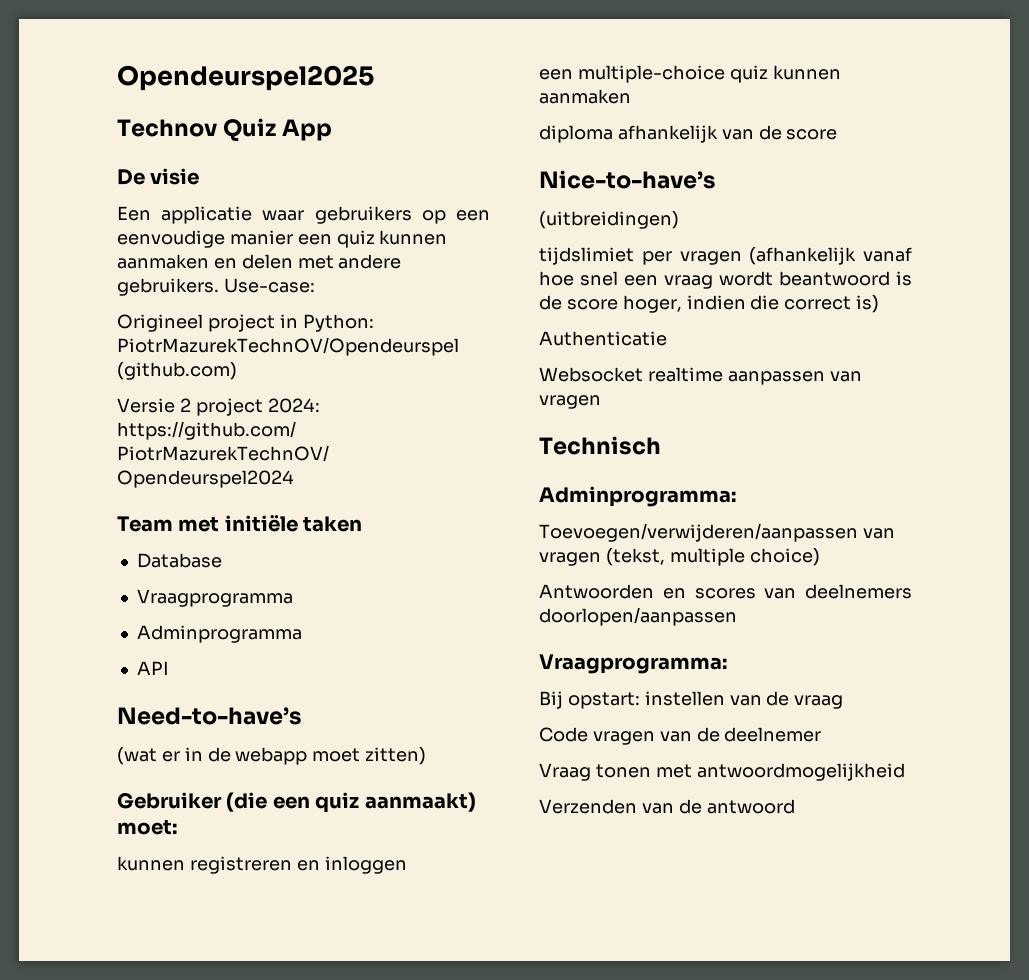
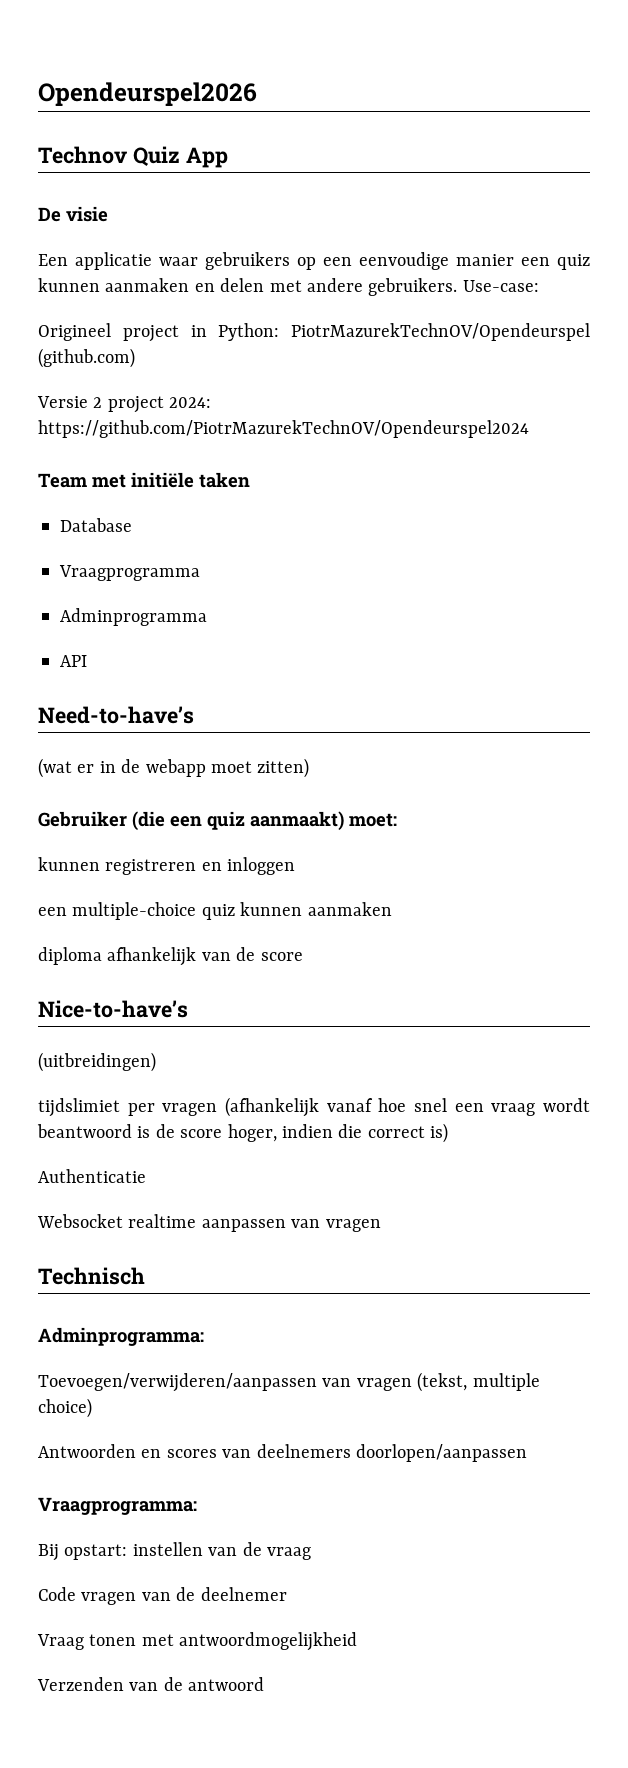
- Opendeurspel2025
+ Opendeurspel2026

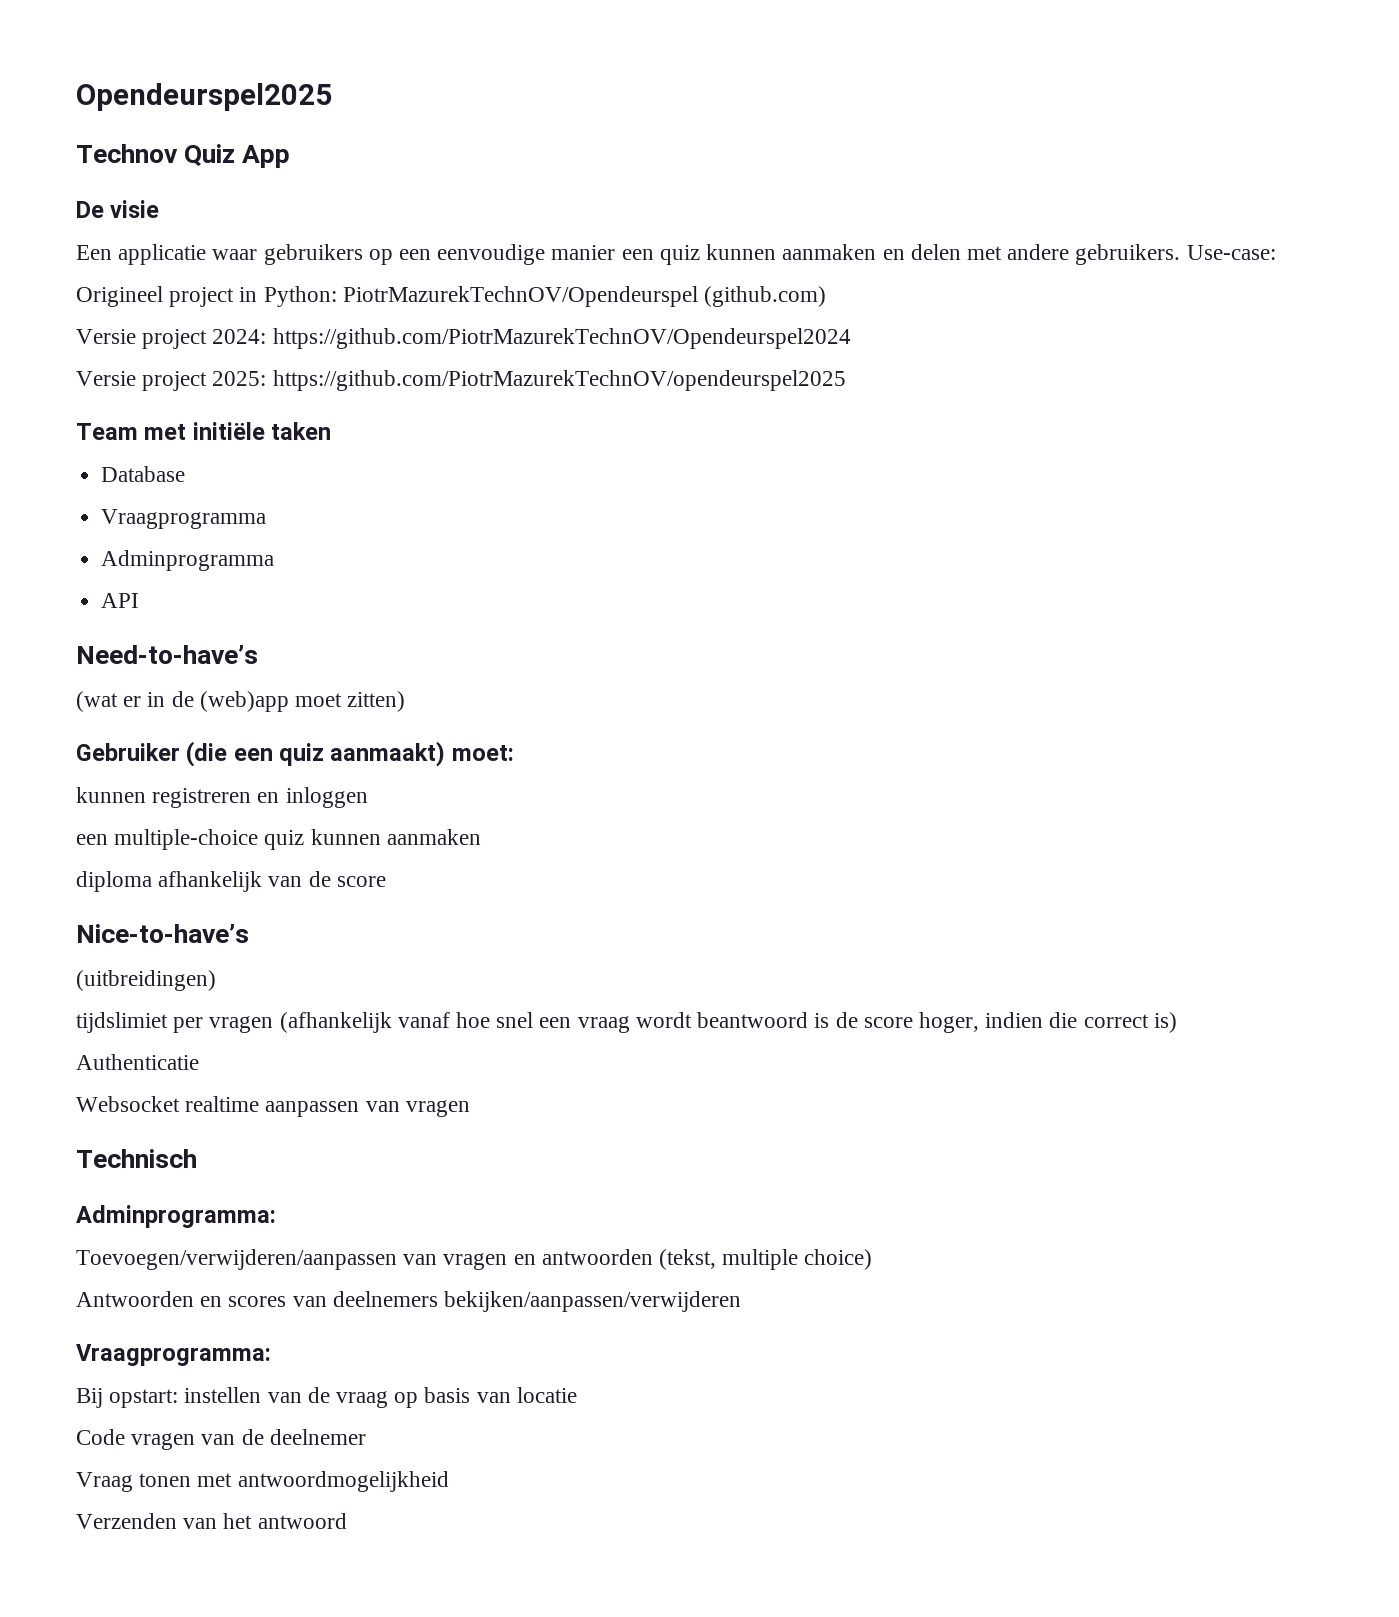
- Opendeurspel2026
+ Opendeurspel2025
- Versie 2 project 2024: https://github.com/PiotrMazurekTechnOV/Opendeurspel2024
+ Versie project 2024: https://github.com/PiotrMazurekTechnOV/Opendeurspel2024
+ Versie project 2025: https://github.com/PiotrMazurekTechnOV/opendeurspel2025
- (wat er in de webapp moet zitten)
+ (wat er in de (web)app moet zitten)
- Toevoegen/verwijderen/aanpassen van vragen (tekst, multiple choice)
+ Toevoegen/verwijderen/aanpassen van vragen en antwoorden (tekst, multiple choice)
- Antwoorden en scores van deelnemers doorlopen/aanpassen
+ Antwoorden en scores van deelnemers bekijken/aanpassen/verwijderen
- Bij opstart: instellen van de vraag
+ Bij opstart: instellen van de vraag op basis van locatie
- Verzenden van de antwoord
+ Verzenden van het antwoord

